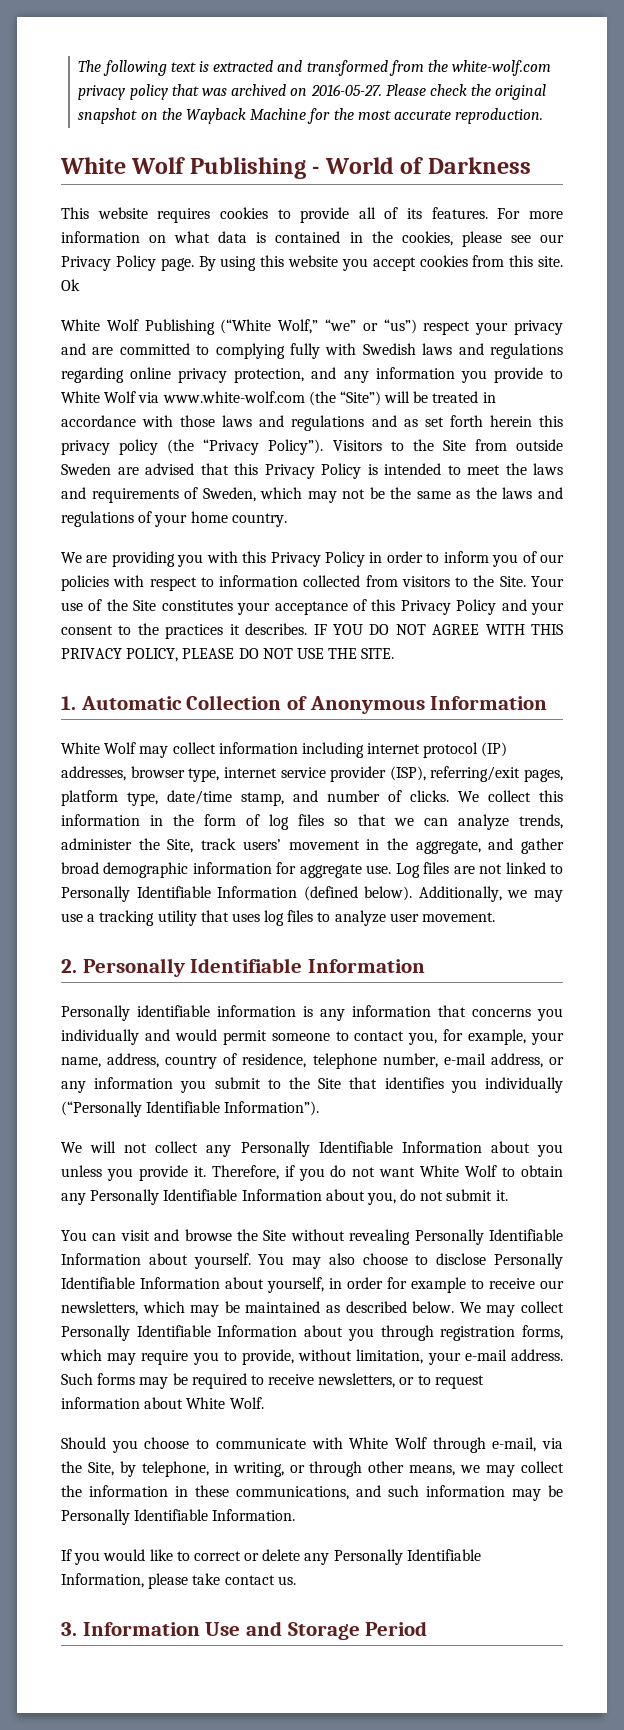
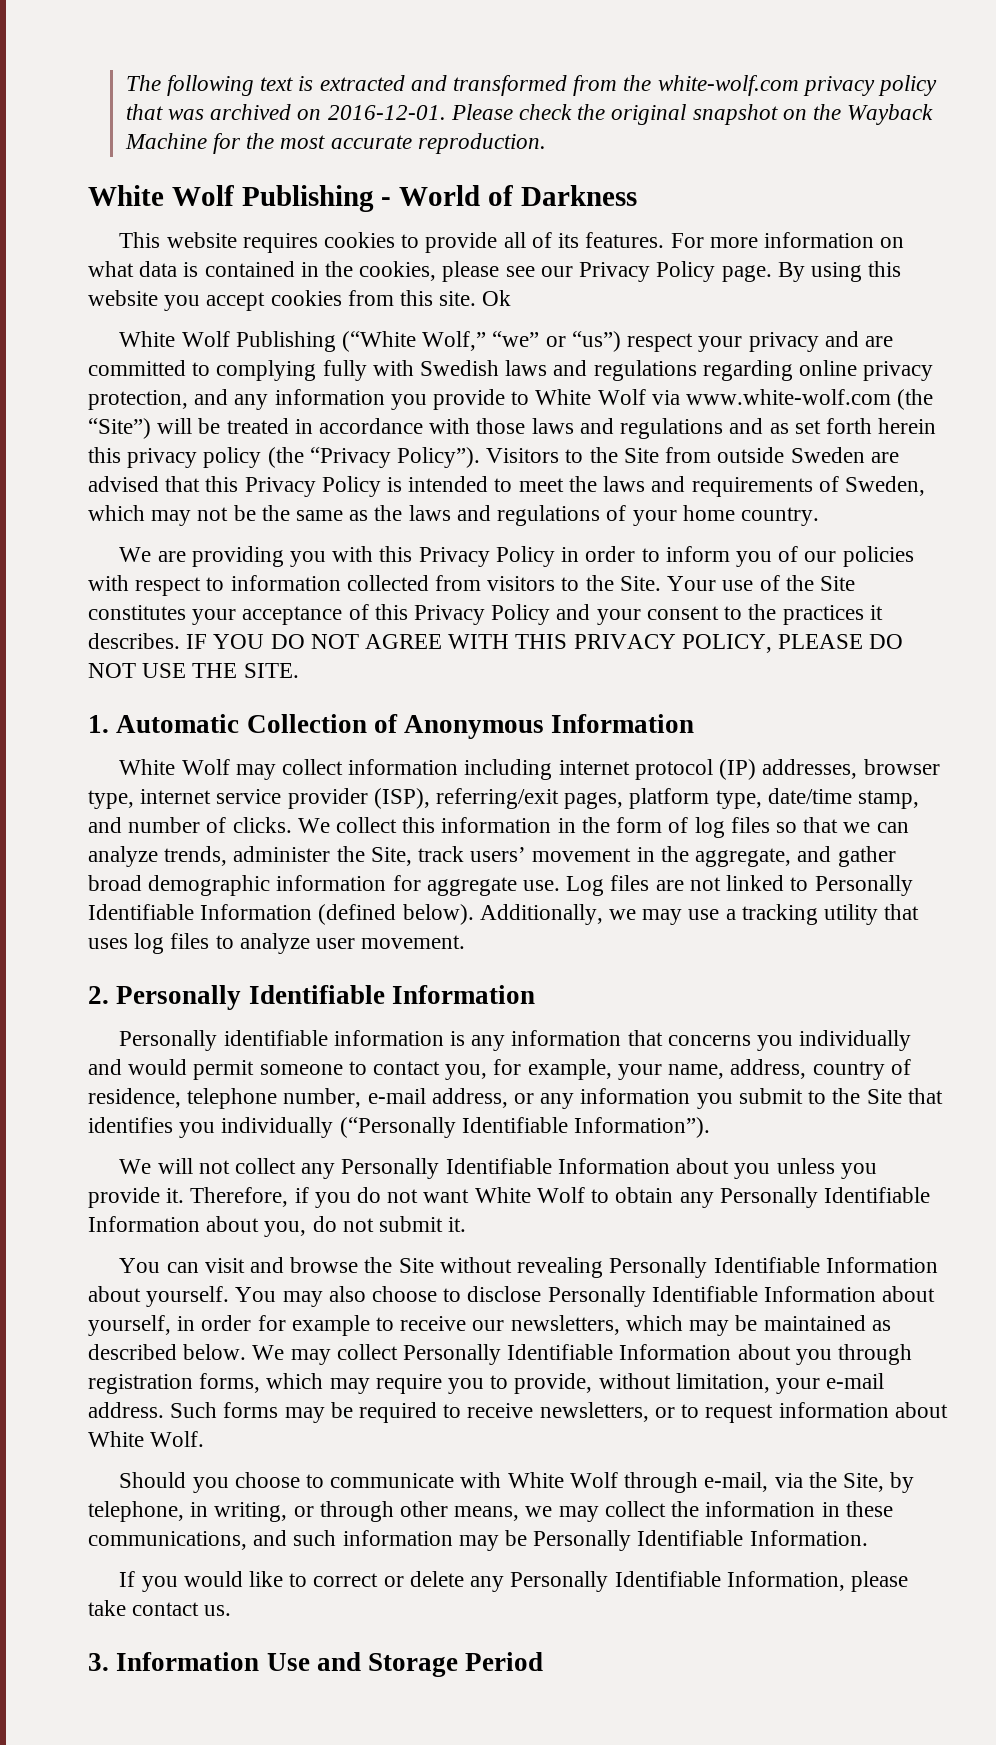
- The following text is extracted and transformed from the white-wolf.com privacy policy that was archived on 2016-05-27.
+ The following text is extracted and transformed from the white-wolf.com privacy policy that was archived on 2016-12-01.

